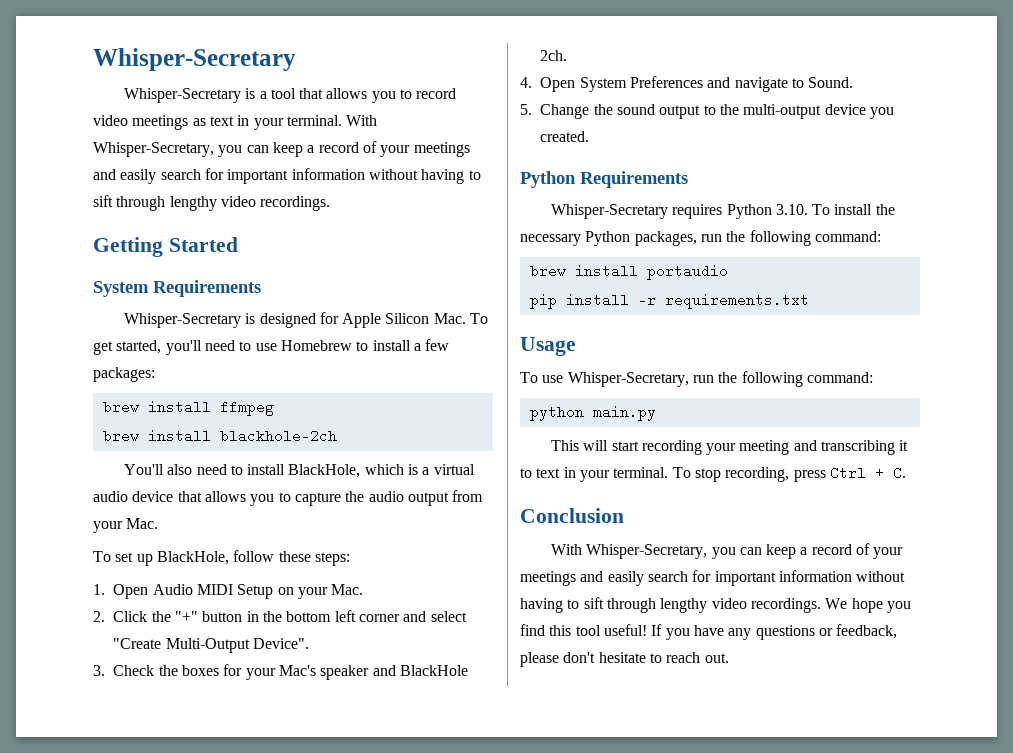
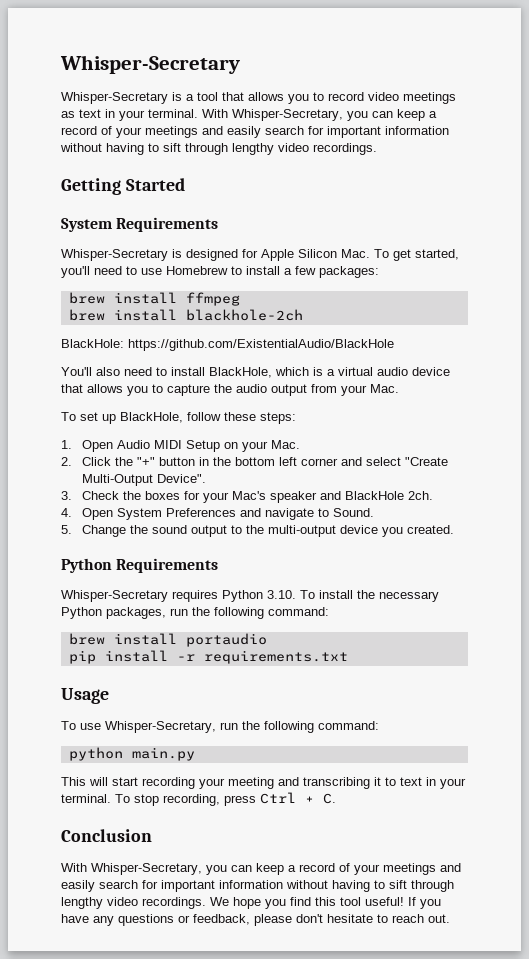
+ BlackHole: https://github.com/ExistentialAudio/BlackHole

